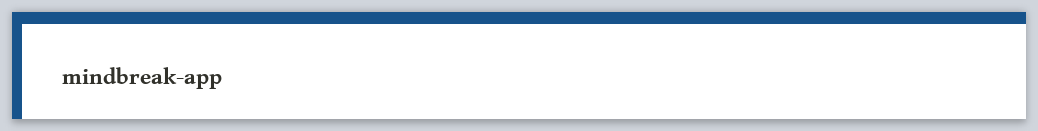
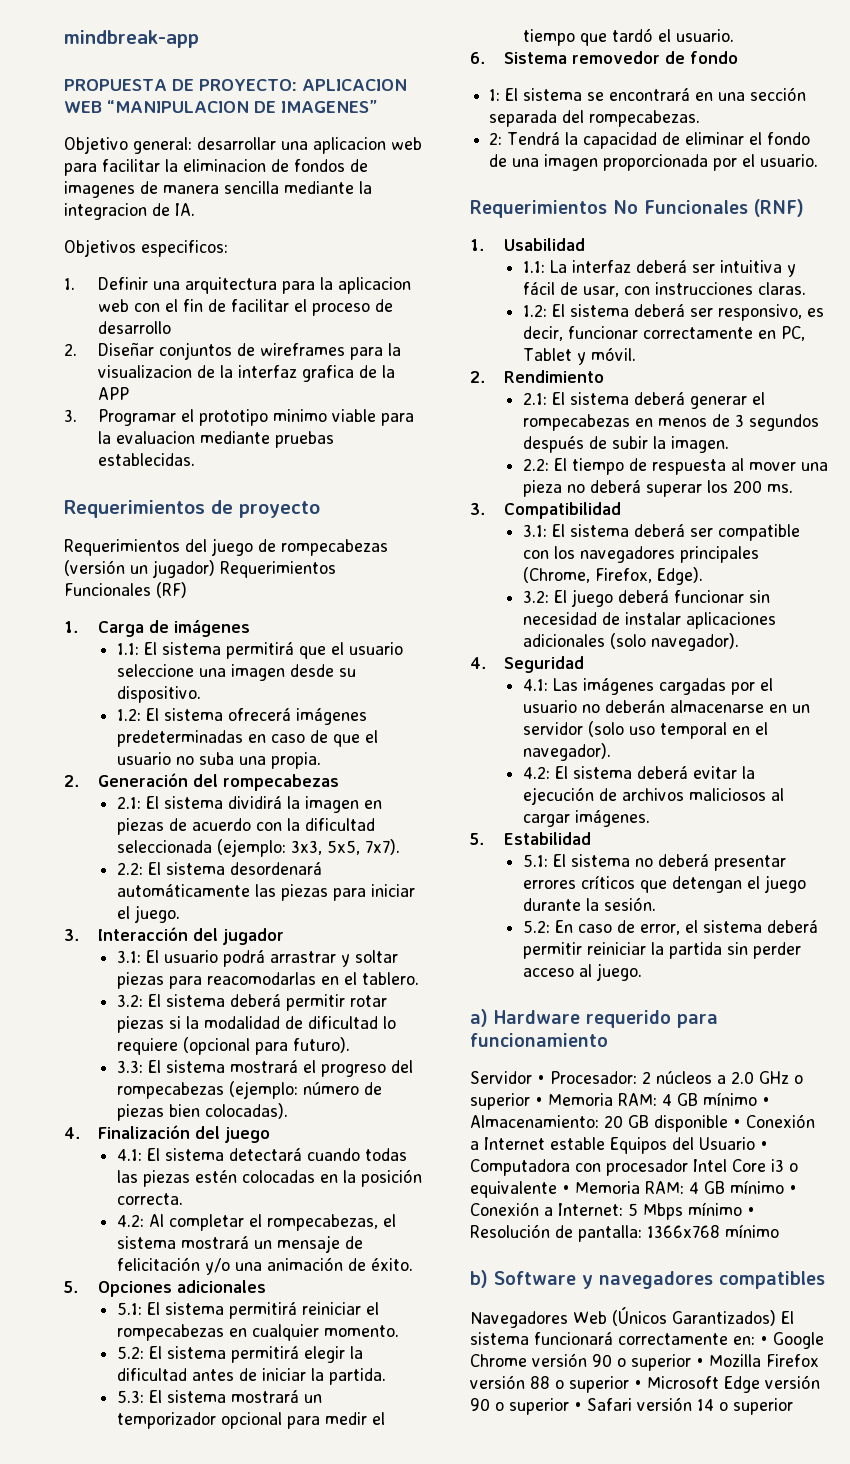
+ PROPUESTA DE PROYECTO: APLICACION WEB “MANIPULACION DE IMAGENES”
+ Objetivo general: desarrollar una aplicacion web para facilitar la eliminacion de fondos de imagenes de manera sencilla mediante la integracion de IA.
+ Objetivos especificos:
+ 1. Definir una arquitectura para la aplicacion web con el fin de facilitar el proceso de desarrollo
+ 2. Diseñar conjuntos de wireframes para la visualizacion de la interfaz grafica de la APP
+ 3. Programar el prototipo minimo viable para la evaluacion mediante pruebas establecidas.
+ Requerimientos de proyecto
+ Requerimientos del juego de rompecabezas (versión un jugador) Requerimientos Funcionales (RF)
+ 1. Carga de imágenes
+ 1.1: El sistema permitirá que el usuario seleccione una imagen desde su dispositivo.
+ 1.2: El sistema ofrecerá imágenes predeterminadas en caso de que el usuario no suba una propia.
+ 2. Generación del rompecabezas
+ 2.1: El sistema dividirá la imagen en piezas de acuerdo con la dificultad seleccionada (ejemplo: 3x3, 5x5, 7x7).
+ 2.2: El sistema desordenará automáticamente las piezas para iniciar el juego.
+ 3. Interacción del jugador
+ 3.1: El usuario podrá arrastrar y soltar piezas para reacomodarlas en el tablero.
+ 3.2: El sistema deberá permitir rotar piezas si la modalidad de dificultad lo requiere (opcional para futuro).
+ 3.3: El sistema mostrará el progreso del rompecabezas (ejemplo: número de piezas bien colocadas).
+ 4. Finalización del juego
+ 4.1: El sistema detectará cuando todas las piezas estén colocadas en la posición correcta.
+ 4.2: Al completar el rompecabezas, el sistema mostrará un mensaje de felicitación y/o una animación de éxito.
+ 5. Opciones adicionales
+ 5.1: El sistema permitirá reiniciar el rompecabezas en cualquier momento.
+ 5.2: El sistema permitirá elegir la dificultad antes de iniciar la partida.
+ 5.3: El sistema mostrará un temporizador opcional para medir el tiempo que tardó el usuario.
+ 6. Sistema removedor de fondo
+ 1: El sistema se encontrará en una sección separada del rompecabezas.
+ 2: Tendrá la capacidad de eliminar el fondo de una imagen proporcionada por el usuario.
+ Requerimientos No Funcionales (RNF)
+ 1. Usabilidad
+ 1.1: La interfaz deberá ser intuitiva y fácil de usar, con instrucciones claras.
+ 1.2: El sistema deberá ser responsivo, es decir, funcionar correctamente en PC, Tablet y móvil.
+ 2. Rendimiento
+ 2.1: El sistema deberá generar el rompecabezas en menos de 3 segundos después de subir la imagen.
+ 2.2: El tiempo de respuesta al mover una pieza no deberá superar los 200 ms.
+ 3. Compatibilidad
+ 3.1: El sistema deberá ser compatible con los navegadores principales (Chrome, Firefox, Edge).
+ 3.2: El juego deberá funcionar sin necesidad de instalar aplicaciones adicionales (solo navegador).
+ 4. Seguridad
+ 4.1: Las imágenes cargadas por el usuario no deberán almacenarse en un servidor (solo uso temporal en el navegador).
+ 4.2: El sistema deberá evitar la ejecución de archivos maliciosos al cargar imágenes.
+ 5. Estabilidad
+ 5.1: El sistema no deberá presentar errores críticos que detengan el juego durante la sesión.
+ 5.2: En caso de error, el sistema deberá permitir reiniciar la partida sin perder acceso al juego.
+ a) Hardware requerido para funcionamiento
+ Servidor • Procesador: 2 núcleos a 2.0 GHz o superior • Memoria RAM: 4 GB mínimo • Almacenamiento: 20 GB disponible • Conexión a Internet estable Equipos del Usuario • Computadora con procesador Intel Core i3 o equivalente • Memoria RAM: 4 GB mínimo • Conexión a Internet: 5 Mbps mínimo • Resolución de pantalla: 1366x768 mínimo
+ b) Software y navegadores compatibles
+ Navegadores Web (Únicos Garantizados) El sistema funcionará correctamente en: • Google Chrome versión 90 o superior • Mozilla Firefox versión 88 o superior • Microsoft Edge versión 90 o superior • Safari versión 14 o superior

